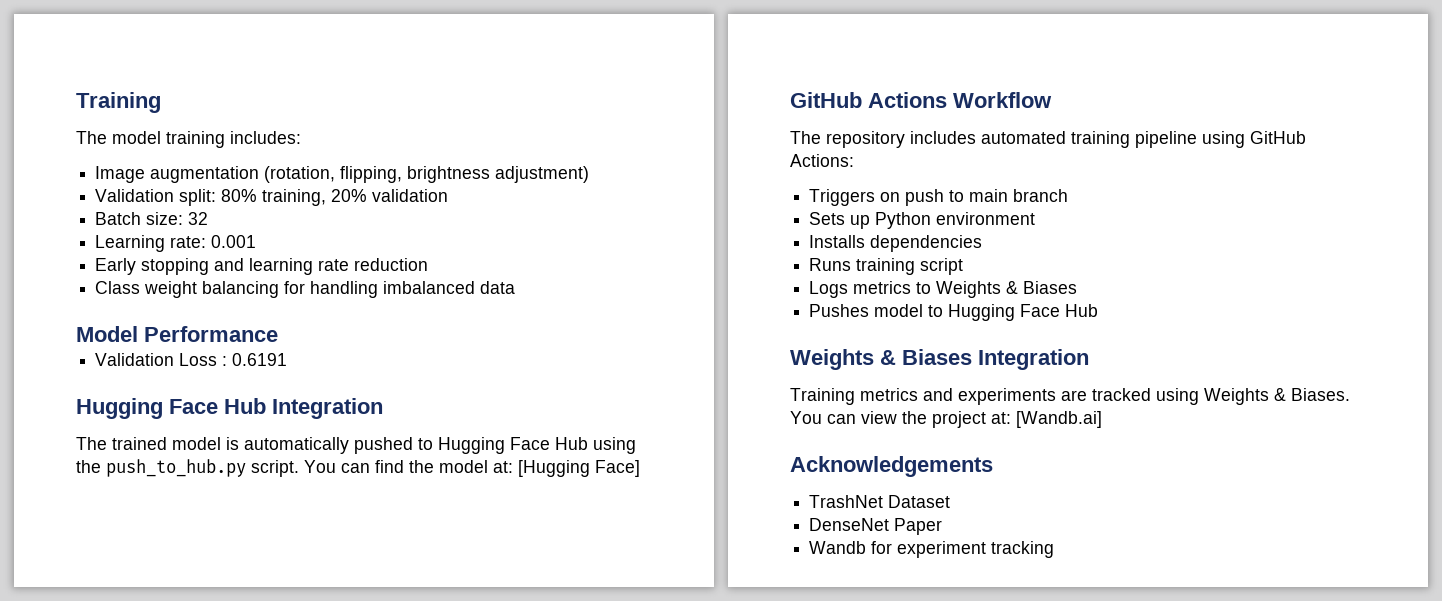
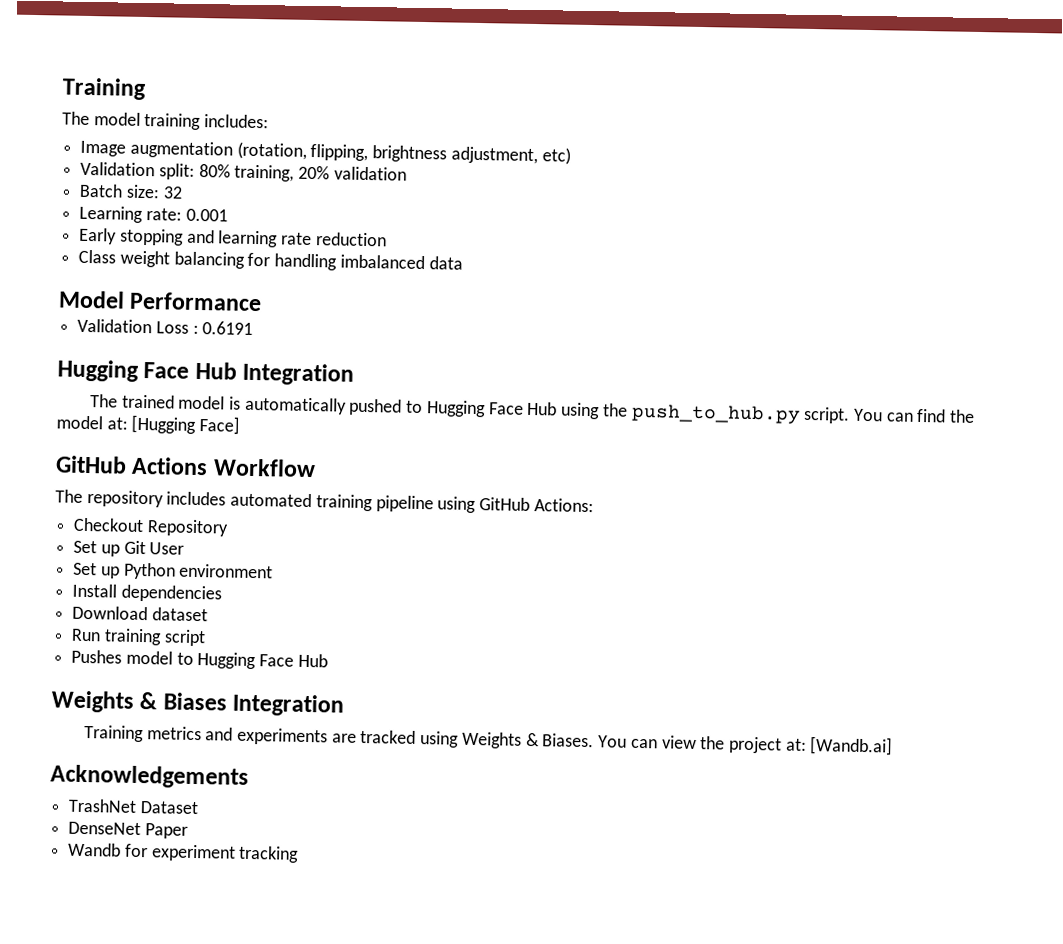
- Image augmentation (rotation, flipping, brightness adjustment)
+ Image augmentation (rotation, flipping, brightness adjustment, etc)
- Triggers on push to main branch
- Sets up Python environment
+ Checkout Repository
+ Set up Git User
+ Set up Python environment
- Installs dependencies
+ Install dependencies
- Runs training script
+ Download dataset
+ Run training script
- Logs metrics to Weights & Biases

